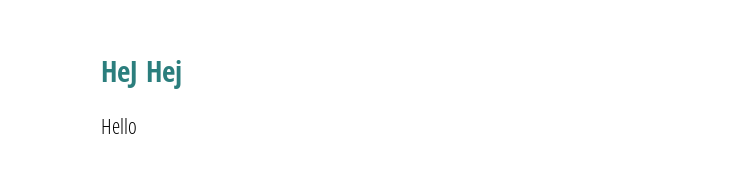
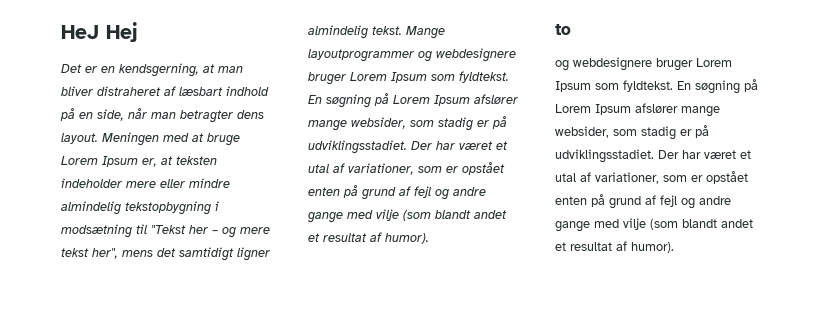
- Hello
+ Det er en kendsgerning, at man bliver distraheret af læsbart indhold på en side, når man betragter dens layout. Meningen med at bruge Lorem Ipsum er, at teksten indeholder mere eller mindre almindelig tekstopbygning i modsætning til "Tekst her – og mere tekst her", mens det samtidigt ligner almindelig tekst. Mange layoutprogrammer og webdesignere bruger Lorem Ipsum som fyldtekst. En søgning på Lorem Ipsum afslører mange websider, som stadig er på udviklingsstadiet. Der har været et utal af variationer, som er opstået enten på grund af fejl og andre gange med vilje (som blandt andet et resultat af humor).
+ to
+ og webdesignere bruger Lorem Ipsum som fyldtekst. En søgning på Lorem Ipsum afslører mange websider, som stadig er på udviklingsstadiet. Der har været et utal af variationer, som er opstået enten på grund af fejl og andre gange med vilje (som blandt andet et resultat af humor).

